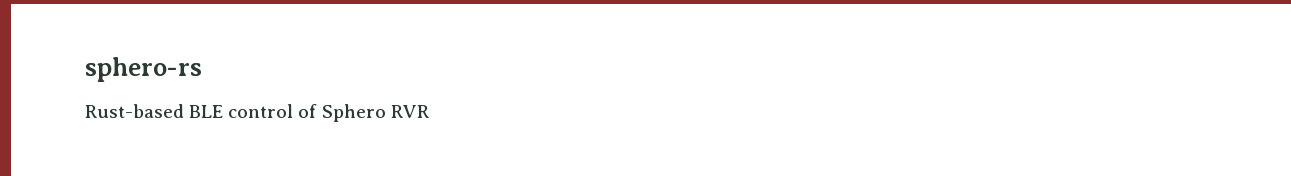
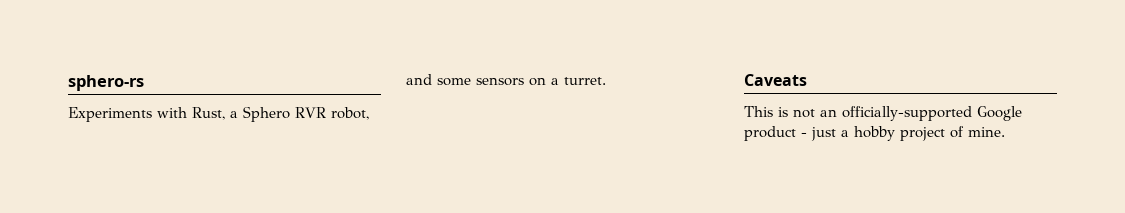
- Rust-based BLE control of Sphero RVR
+ Experiments with Rust, a Sphero RVR robot, and some sensors on a turret.
+ Caveats
+ This is not an officially-supported Google product - just a hobby project of mine.

